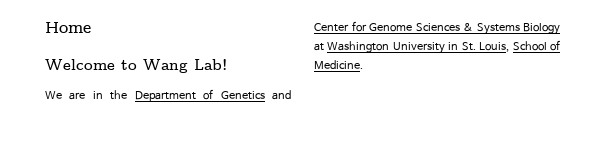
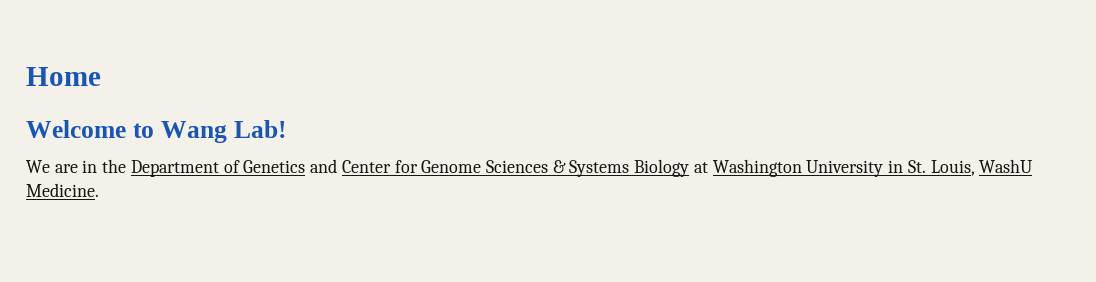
- We are in the Department of Genetics and Center for Genome Sciences & Systems Biology at Washington University in St. Louis, School of Medicine.
+ We are in the Department of Genetics and Center for Genome Sciences & Systems Biology at Washington University in St. Louis, WashU Medicine.

